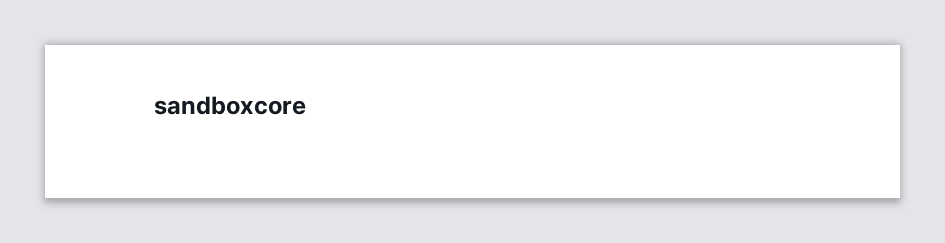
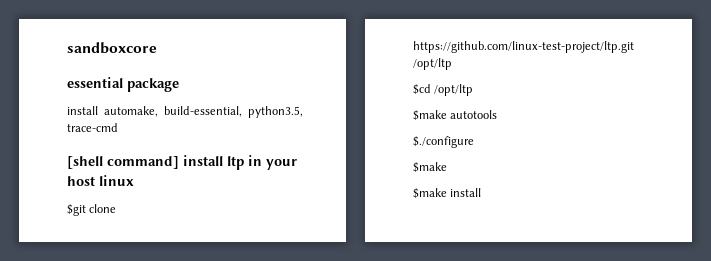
+ essential package
+ install automake, build-essential, python3.5, trace-cmd
+ [shell command] install ltp in your host linux
+ $git clone https://github.com/linux-test-project/ltp.git /opt/ltp
+ $cd /opt/ltp
+ $make autotools
+ $./configure
+ $make
+ $make install

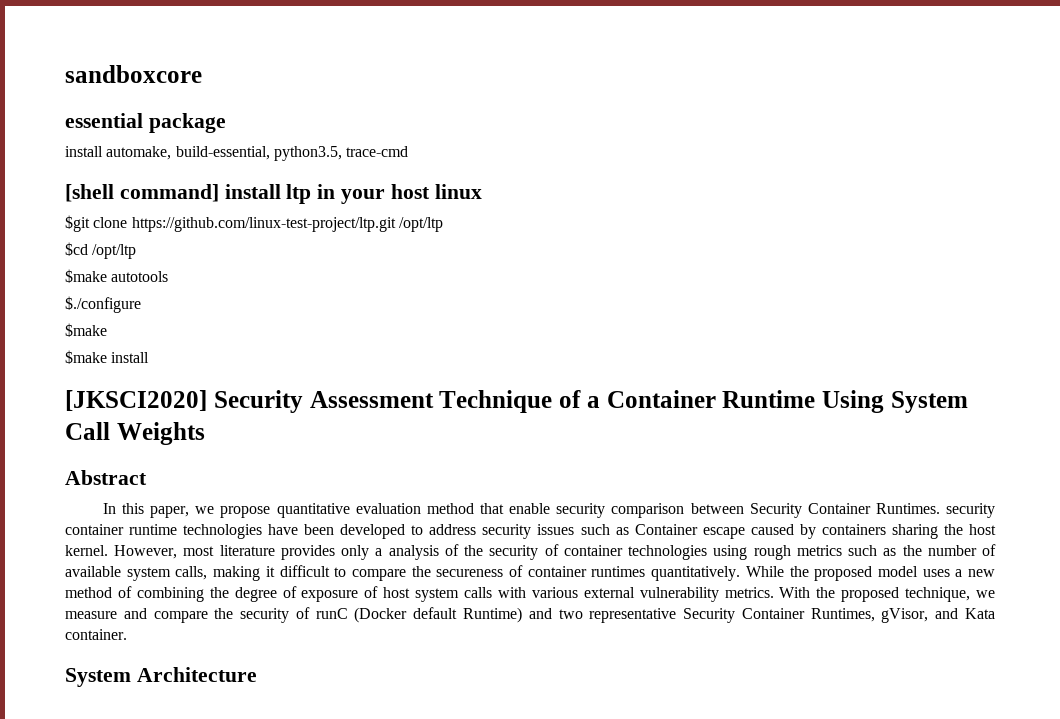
+ [JKSCI2020] Security Assessment Technique of a Container Runtime Using System Call Weights
+ Abstract
+ In this paper, we propose quantitative evaluation method that enable security comparison between Security Container Runtimes. security container runtime technologies have been developed to address security issues such as Container escape caused by containers sharing the host kernel. However, most literature provides only a analysis of the security of container technologies using rough metrics such as the number of available system calls, making it difficult to compare the secureness of container runtimes quantitatively. While the proposed model uses a new method of combining the degree of exposure of host system calls with various external vulnerability metrics. With the proposed technique, we measure and compare the security of runC (Docker default Runtime) and two representative Security Container Runtimes, gVisor, and Kata container.
+ System Architecture

